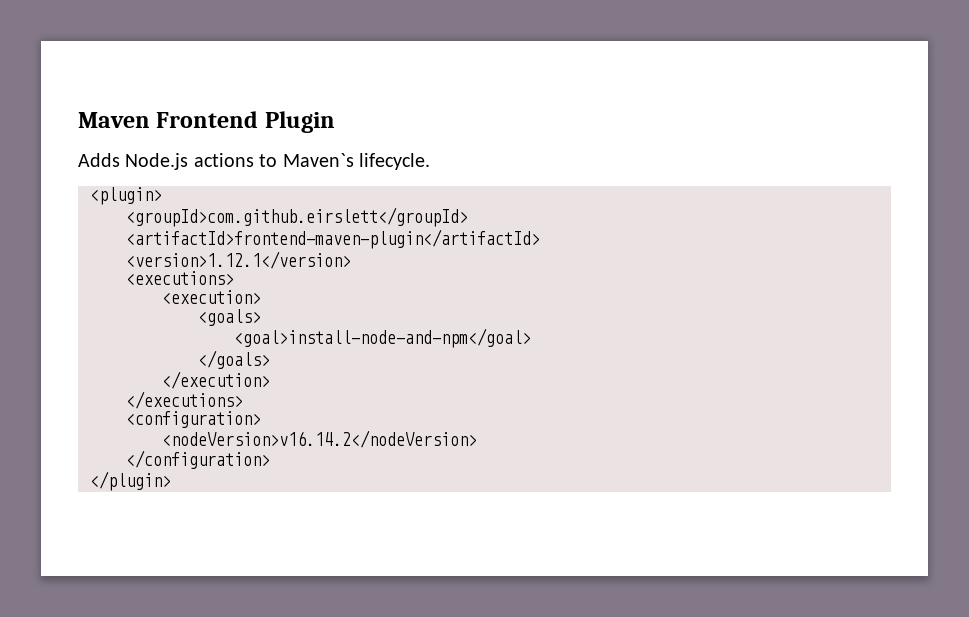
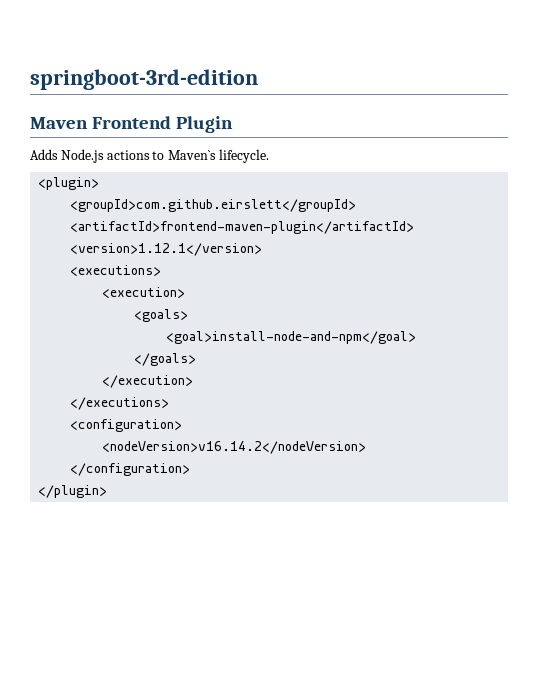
+ springboot-3rd-edition

